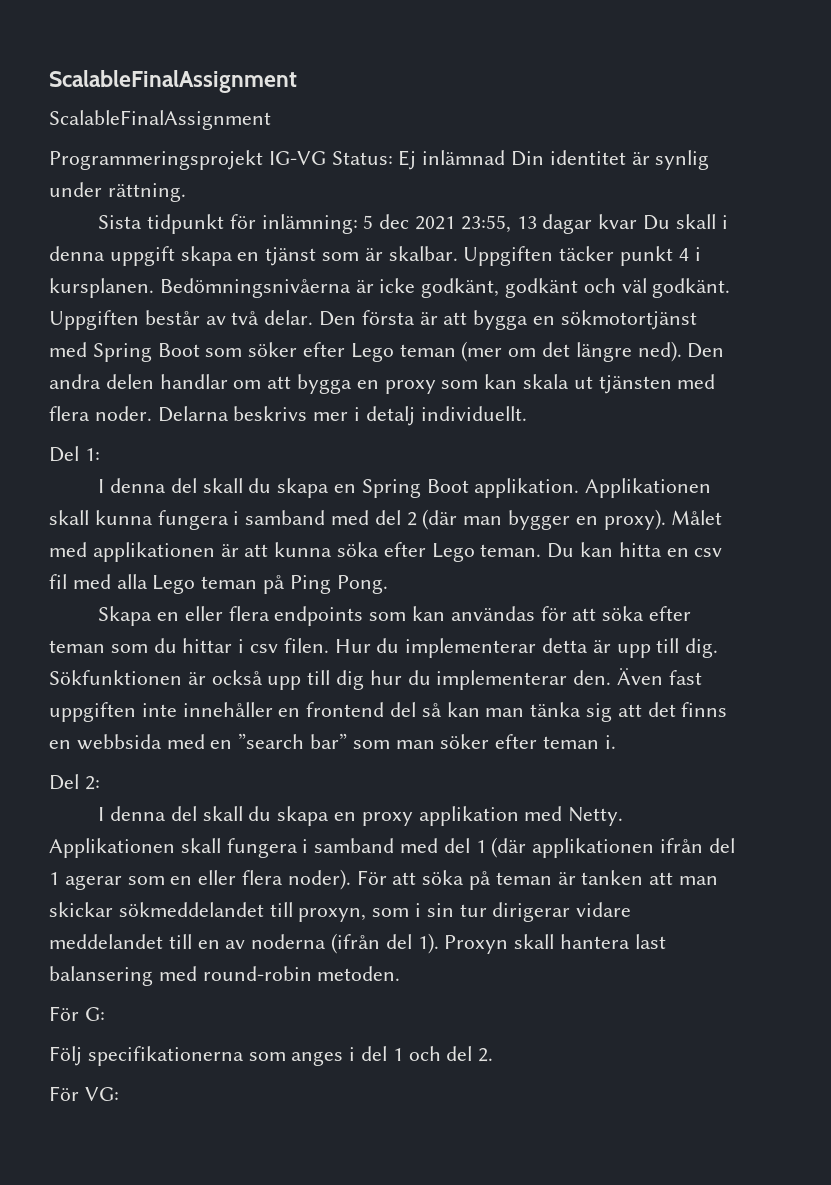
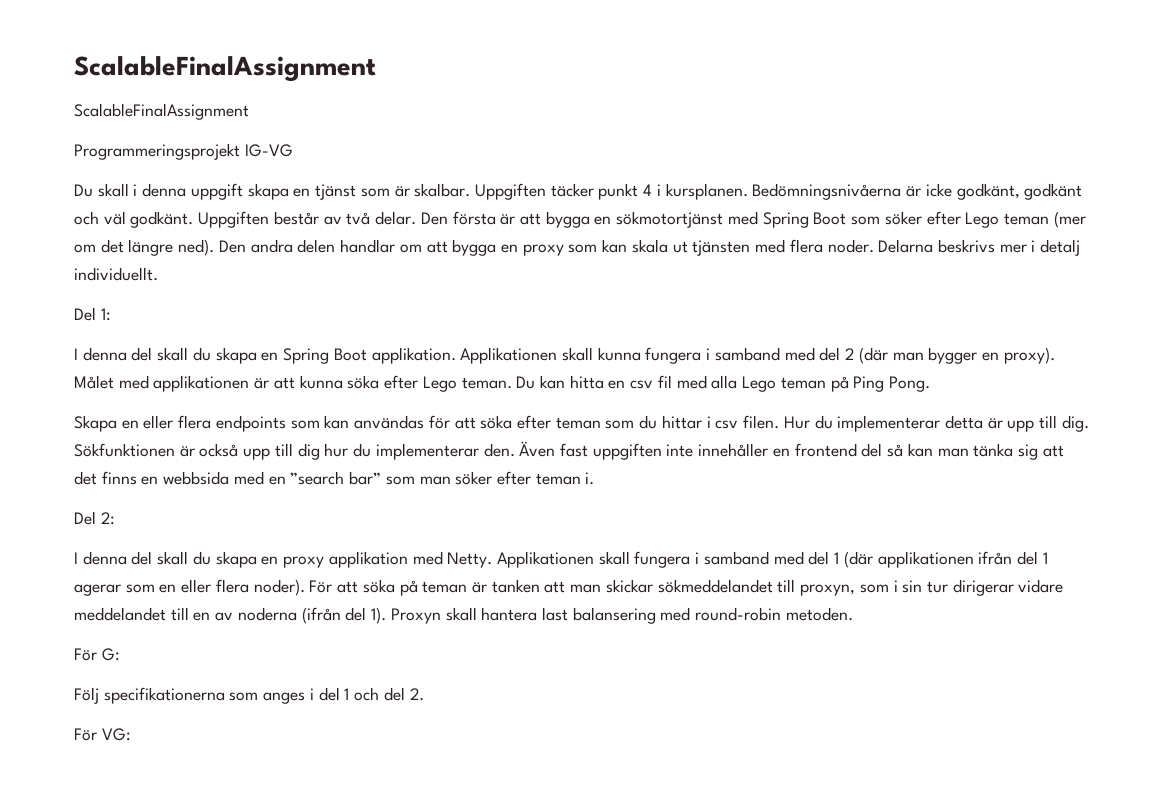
- Programmeringsprojekt IG-VG Status: Ej inlämnad Din identitet är synlig under rättning.
- Sista tidpunkt för inlämning: 5 dec 2021 23:55, 13 dagar kvar Du skall i denna uppgift skapa en tjänst som är skalbar.
+ Programmeringsprojekt IG-VG
+ Du skall i denna uppgift skapa en tjänst som är skalbar.

